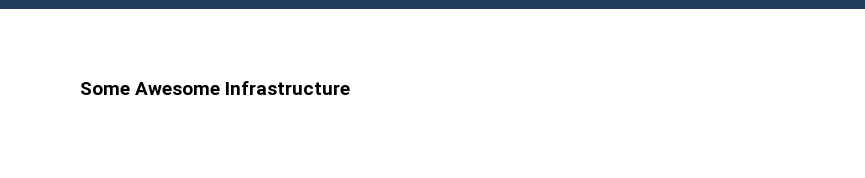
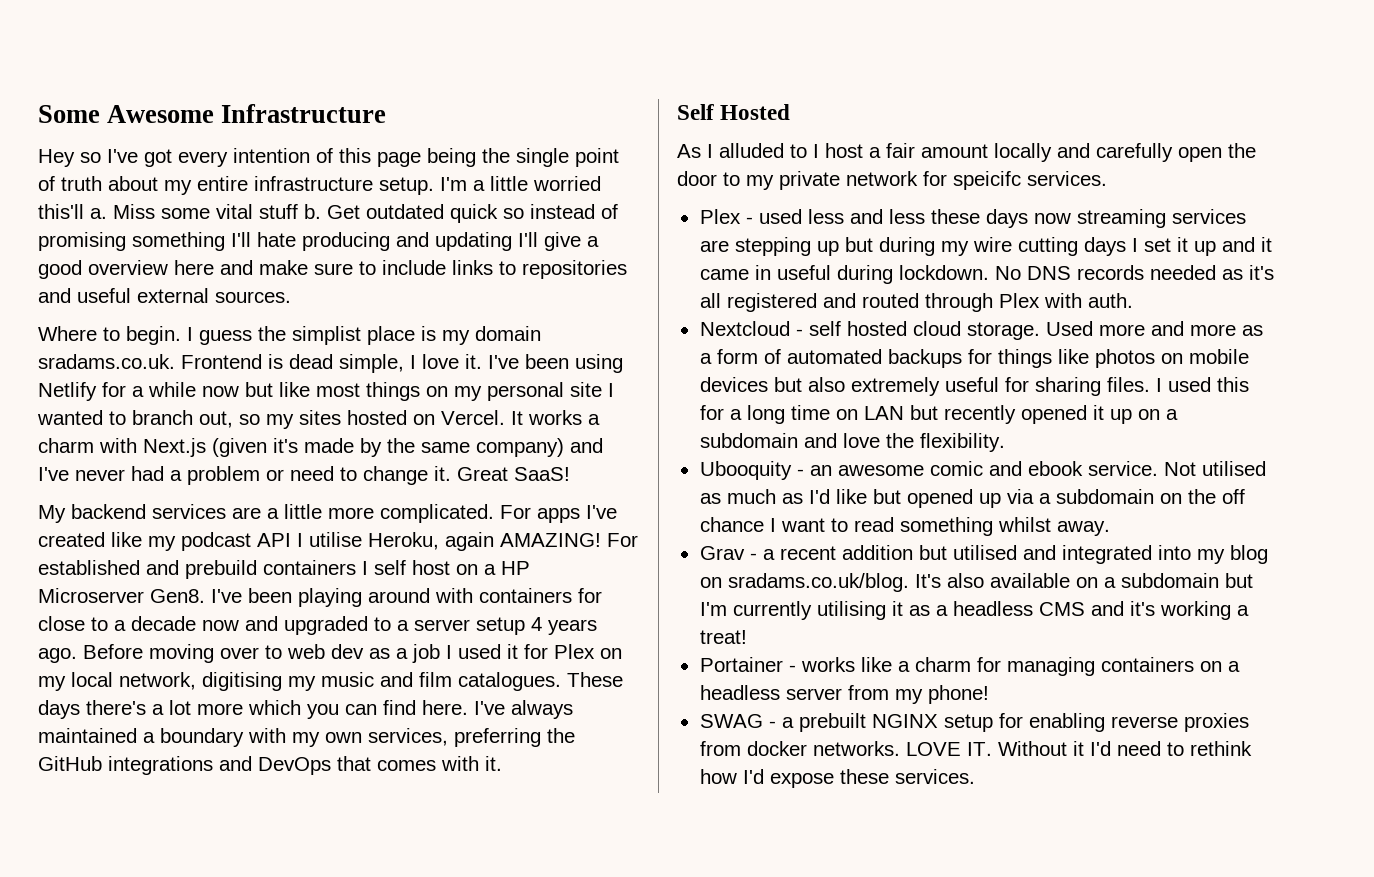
+ Hey so I've got every intention of this page being the single point of truth about my entire infrastructure setup. I'm a little worried this'll a. Miss some vital stuff b. Get outdated quick so instead of promising something I'll hate producing and updating I'll give a good overview here and make sure to include links to repositories and useful external sources.
+ Where to begin. I guess the simplist place is my domain sradams.co.uk. Frontend is dead simple, I love it. I've been using Netlify for a while now but like most things on my personal site I wanted to branch out, so my sites hosted on Vercel. It works a charm with Next.js (given it's made by the same company) and I've never had a problem or need to change it. Great SaaS!
+ My backend services are a little more complicated. For apps I've created like my podcast API I utilise Heroku, again AMAZING! For established and prebuild containers I self host on a HP Microserver Gen8. I've been playing around with containers for close to a decade now and upgraded to a server setup 4 years ago. Before moving over to web dev as a job I used it for Plex on my local network, digitising my music and film catalogues. These days there's a lot more which you can find here. I've always maintained a boundary with my own services, preferring the GitHub integrations and DevOps that comes with it.
+ Self Hosted
+ As I alluded to I host a fair amount locally and carefully open the door to my private network for speicifc services.
+ Plex - used less and less these days now streaming services are stepping up but during my wire cutting days I set it up and it came in useful during lockdown. No DNS records needed as it's all registered and routed through Plex with auth.
+ Nextcloud - self hosted cloud storage. Used more and more as a form of automated backups for things like photos on mobile devices but also extremely useful for sharing files. I used this for a long time on LAN but recently opened it up on a subdomain and love the flexibility.
+ Ubooquity - an awesome comic and ebook service. Not utilised as much as I'd like but opened up via a subdomain on the off chance I want to read something whilst away.
+ Grav - a recent addition but utilised and integrated into my blog on sradams.co.uk/blog. It's also available on a subdomain but I'm currently utilising it as a headless CMS and it's working a treat!
+ Portainer - works like a charm for managing containers on a headless server from my phone!
+ SWAG - a prebuilt NGINX setup for enabling reverse proxies from docker networks. LOVE IT. Without it I'd need to rethink how I'd expose these services.

